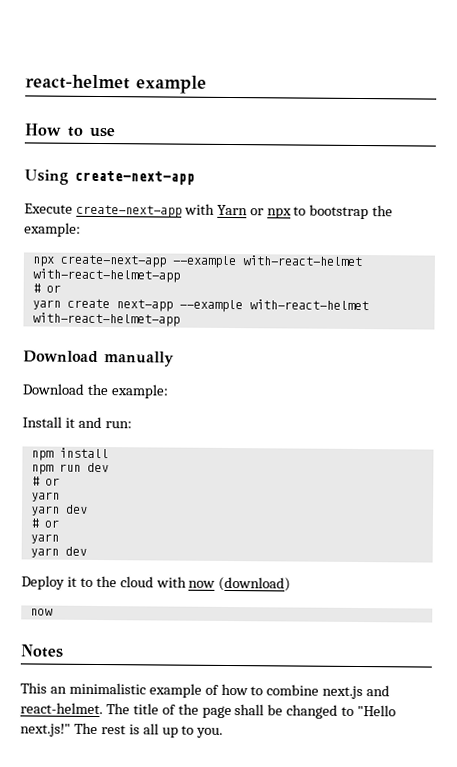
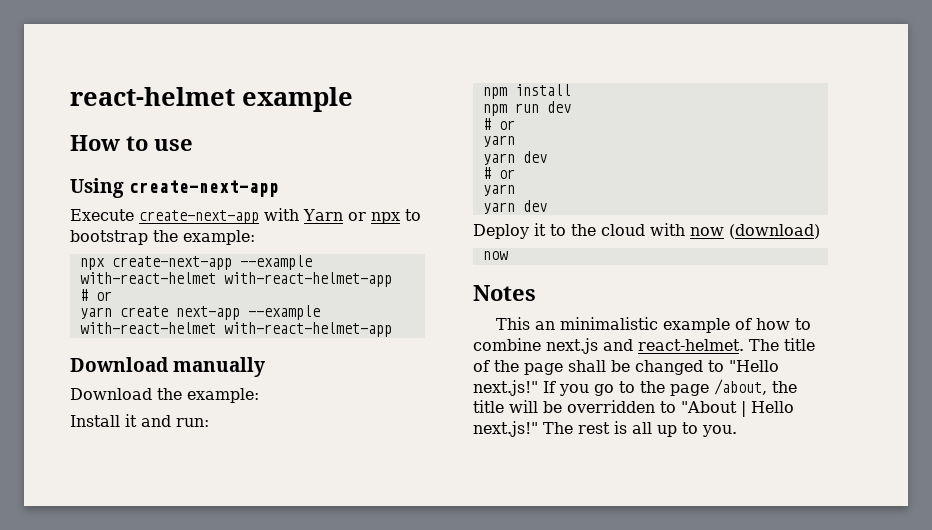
+ If you go to the page /about, the title will be overridden to "About | Hello next.js!"

